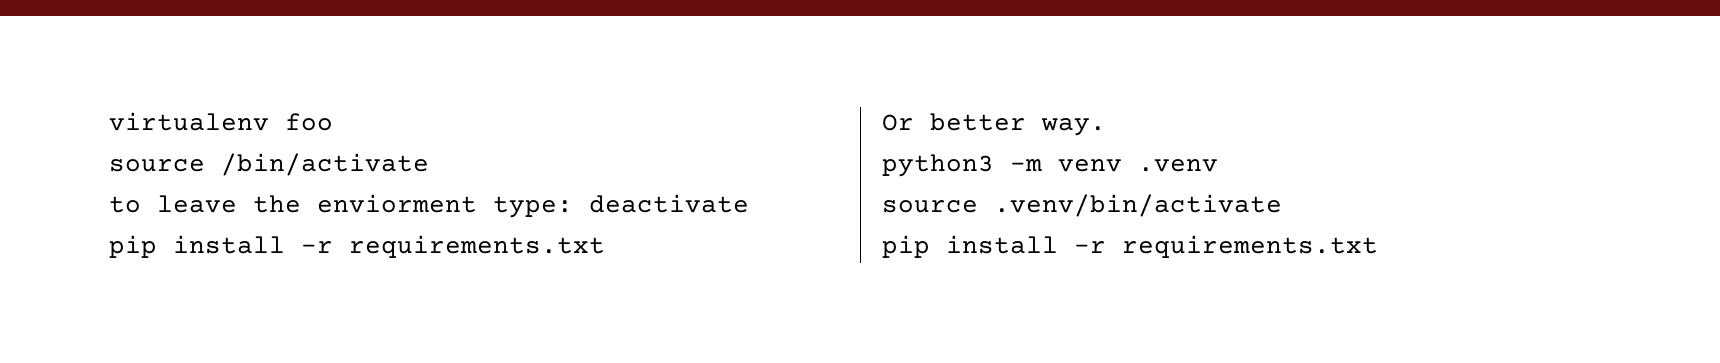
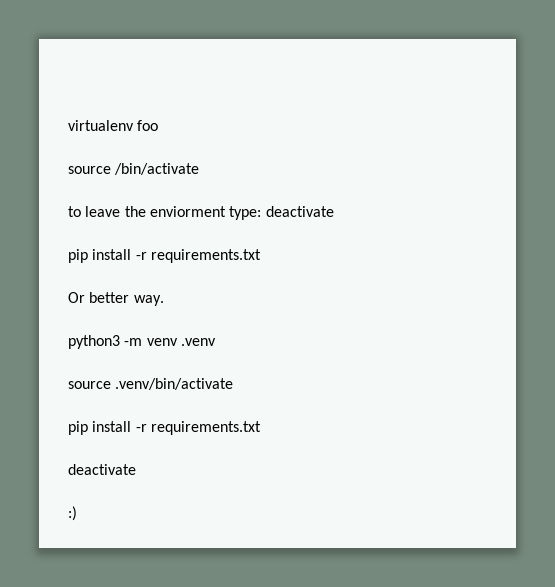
  source .venv/bin/activate
  pip install -r requirements.txt
+ deactivate
+ :)

